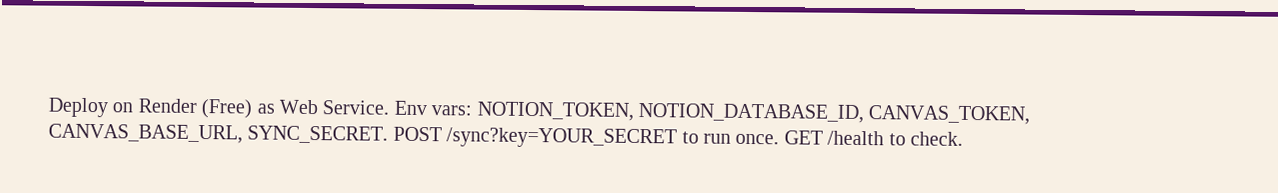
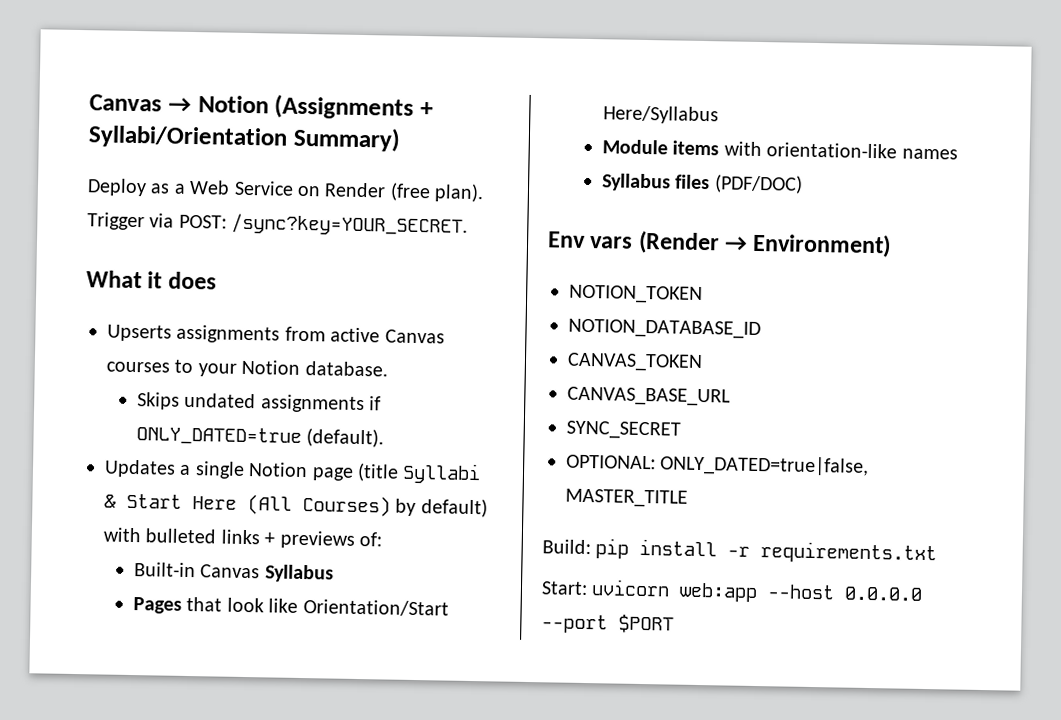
- Deploy on Render (Free) as Web Service. Env vars: NOTION_TOKEN, NOTION_DATABASE_ID, CANVAS_TOKEN, CANVAS_BASE_URL, SYNC_SECRET. POST /sync?key=YOUR_SECRET to run once. GET /health to check.
+ Canvas → Notion (Assignments + Syllabi/Orientation Summary)
+ Deploy as a Web Service on Render (free plan). Trigger via POST: /sync?key=YOUR_SECRET.
+ What it does
+ Upserts assignments from active Canvas courses to your Notion database.
+ Skips undated assignments if ONLY_DATED=true (default).
+ Updates a single Notion page (title Syllabi & Start Here (All Courses) by default) with bulleted links + previews of:
+ Built-in Canvas Syllabus
+ Pages that look like Orientation/Start Here/Syllabus
+ Module items with orientation-like names
+ Syllabus files (PDF/DOC)
+ Env vars (Render → Environment)
+ NOTION_TOKEN
+ NOTION_DATABASE_ID
+ CANVAS_TOKEN
+ CANVAS_BASE_URL
+ SYNC_SECRET
+ OPTIONAL: ONLY_DATED=true|false, MASTER_TITLE
+ Build: pip install -r requirements.txt
+ Start: uvicorn web:app --host 0.0.0.0 --port $PORT

